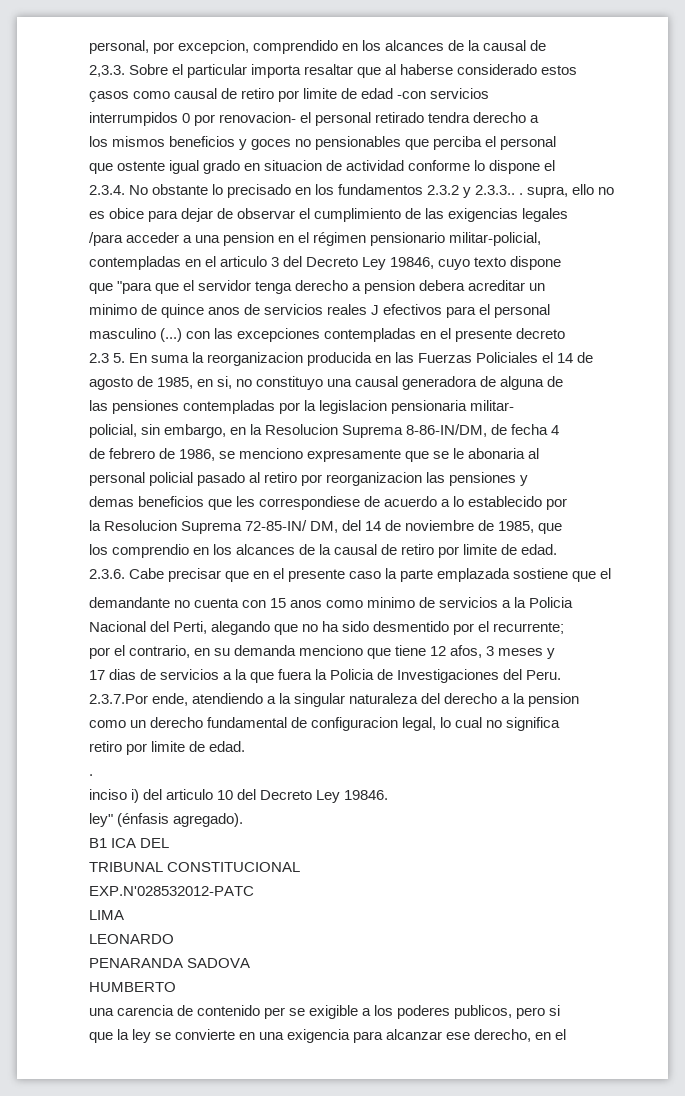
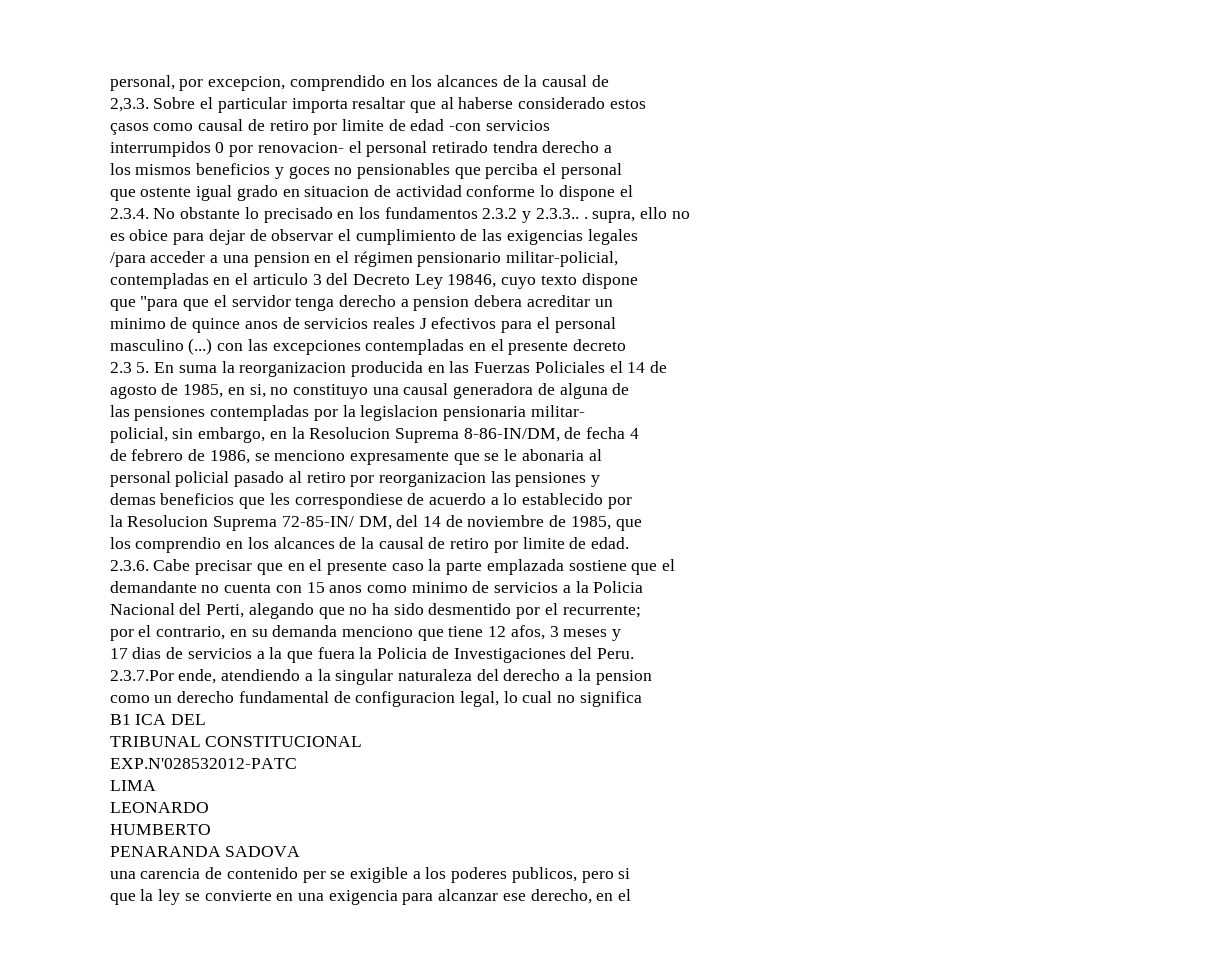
  como un derecho fundamental de configuracion legal, lo cual no significa
- retiro por limite de edad.
- .
- inciso i) del articulo 10 del Decreto Ley 19846.
- ley" (énfasis agregado).
+ HUMBERTO
- HUMBERTO

